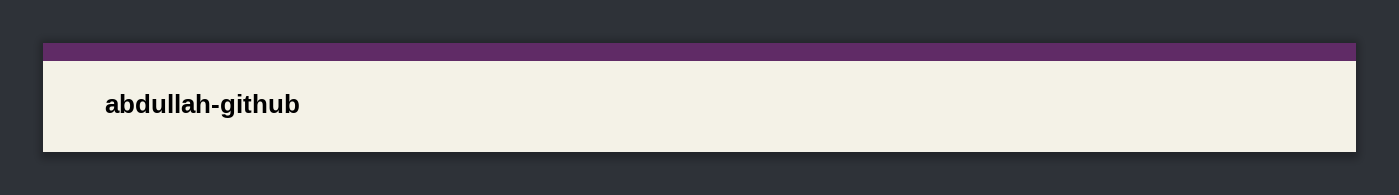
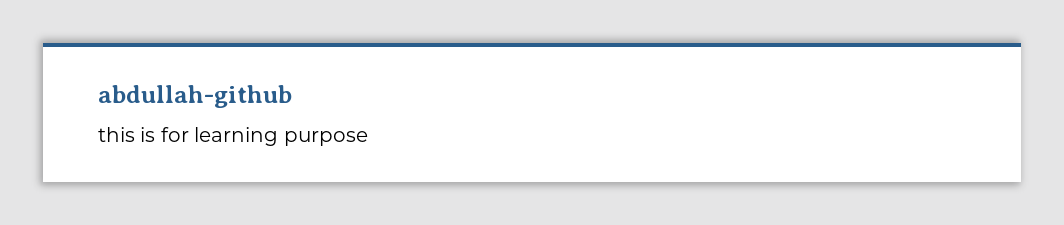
+ this is for learning purpose

